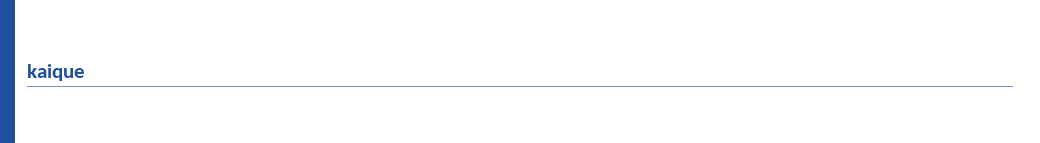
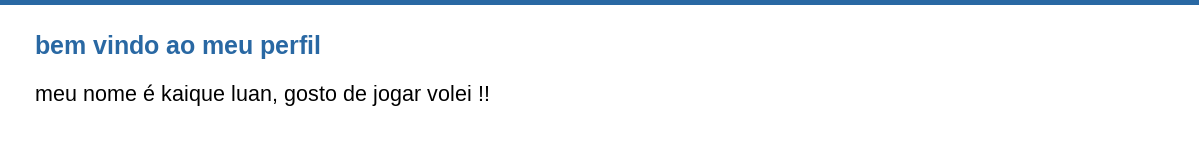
- kaique
+ bem vindo ao meu perfil
+ meu nome é kaique luan, gosto de jogar volei !!

